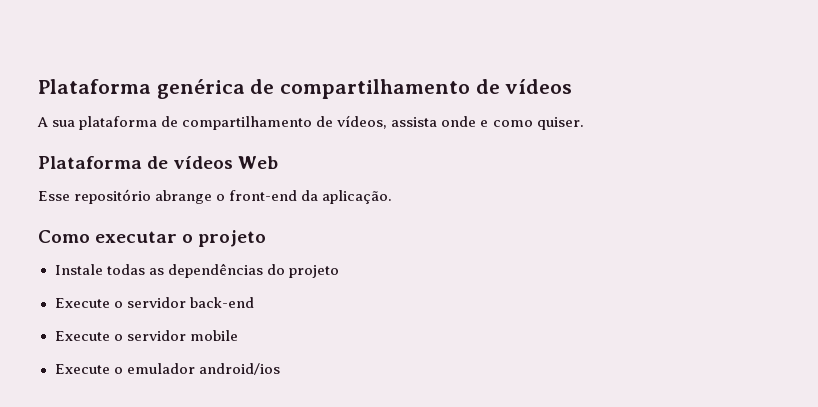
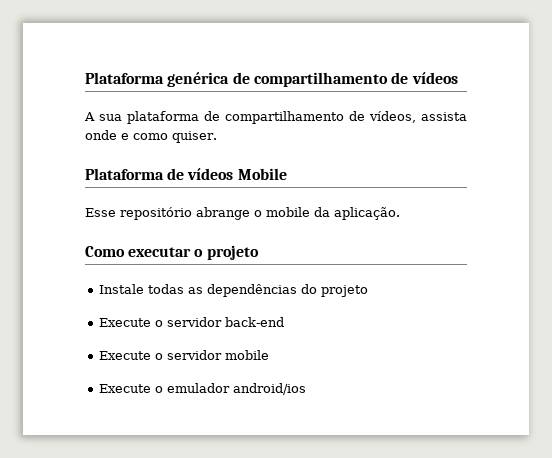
- Plataforma de vídeos Web
+ Plataforma de vídeos Mobile
- Esse repositório abrange o front-end da aplicação.
+ Esse repositório abrange o mobile da aplicação.

